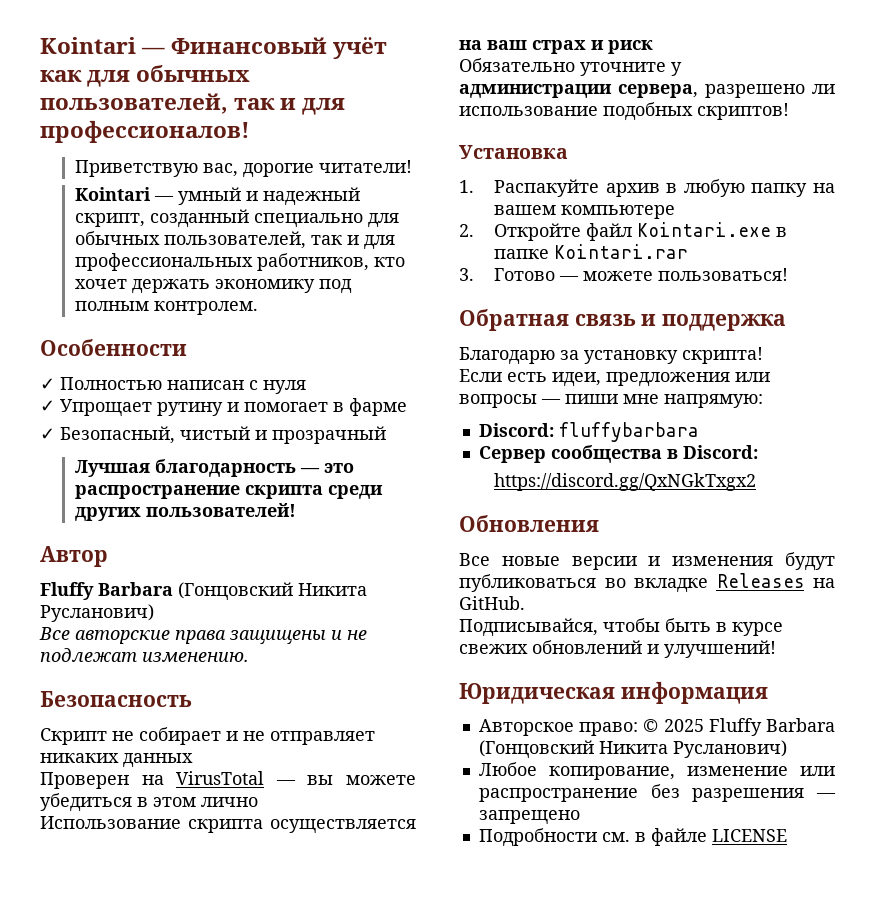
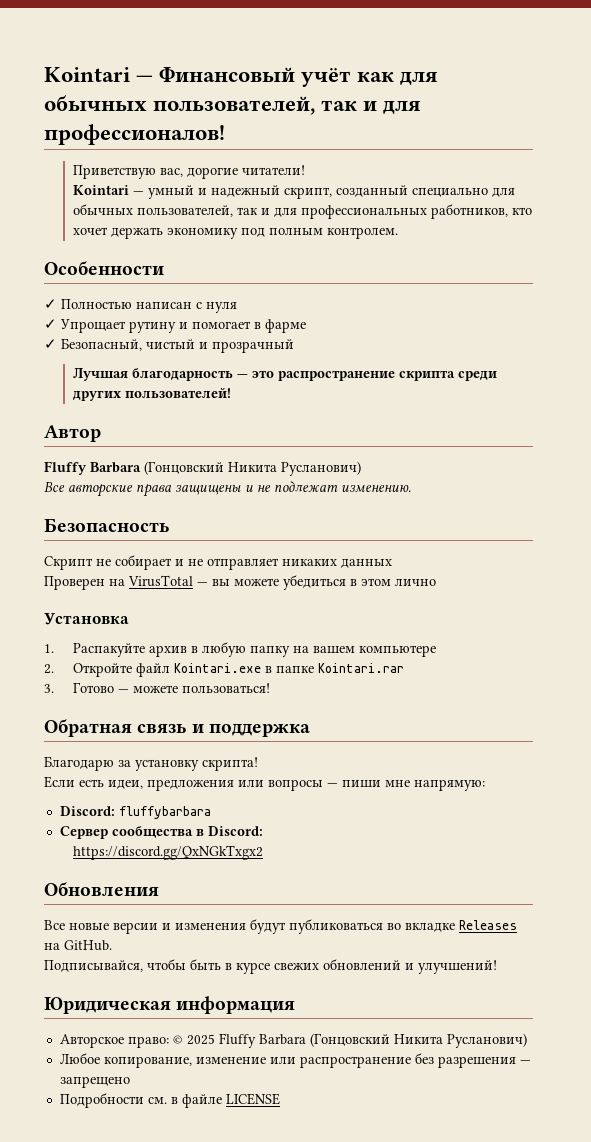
- Использование скрипта осуществляется на ваш страх и риск
- Обязательно уточните у администрации сервера, разрешено ли использование подобных скриптов!

